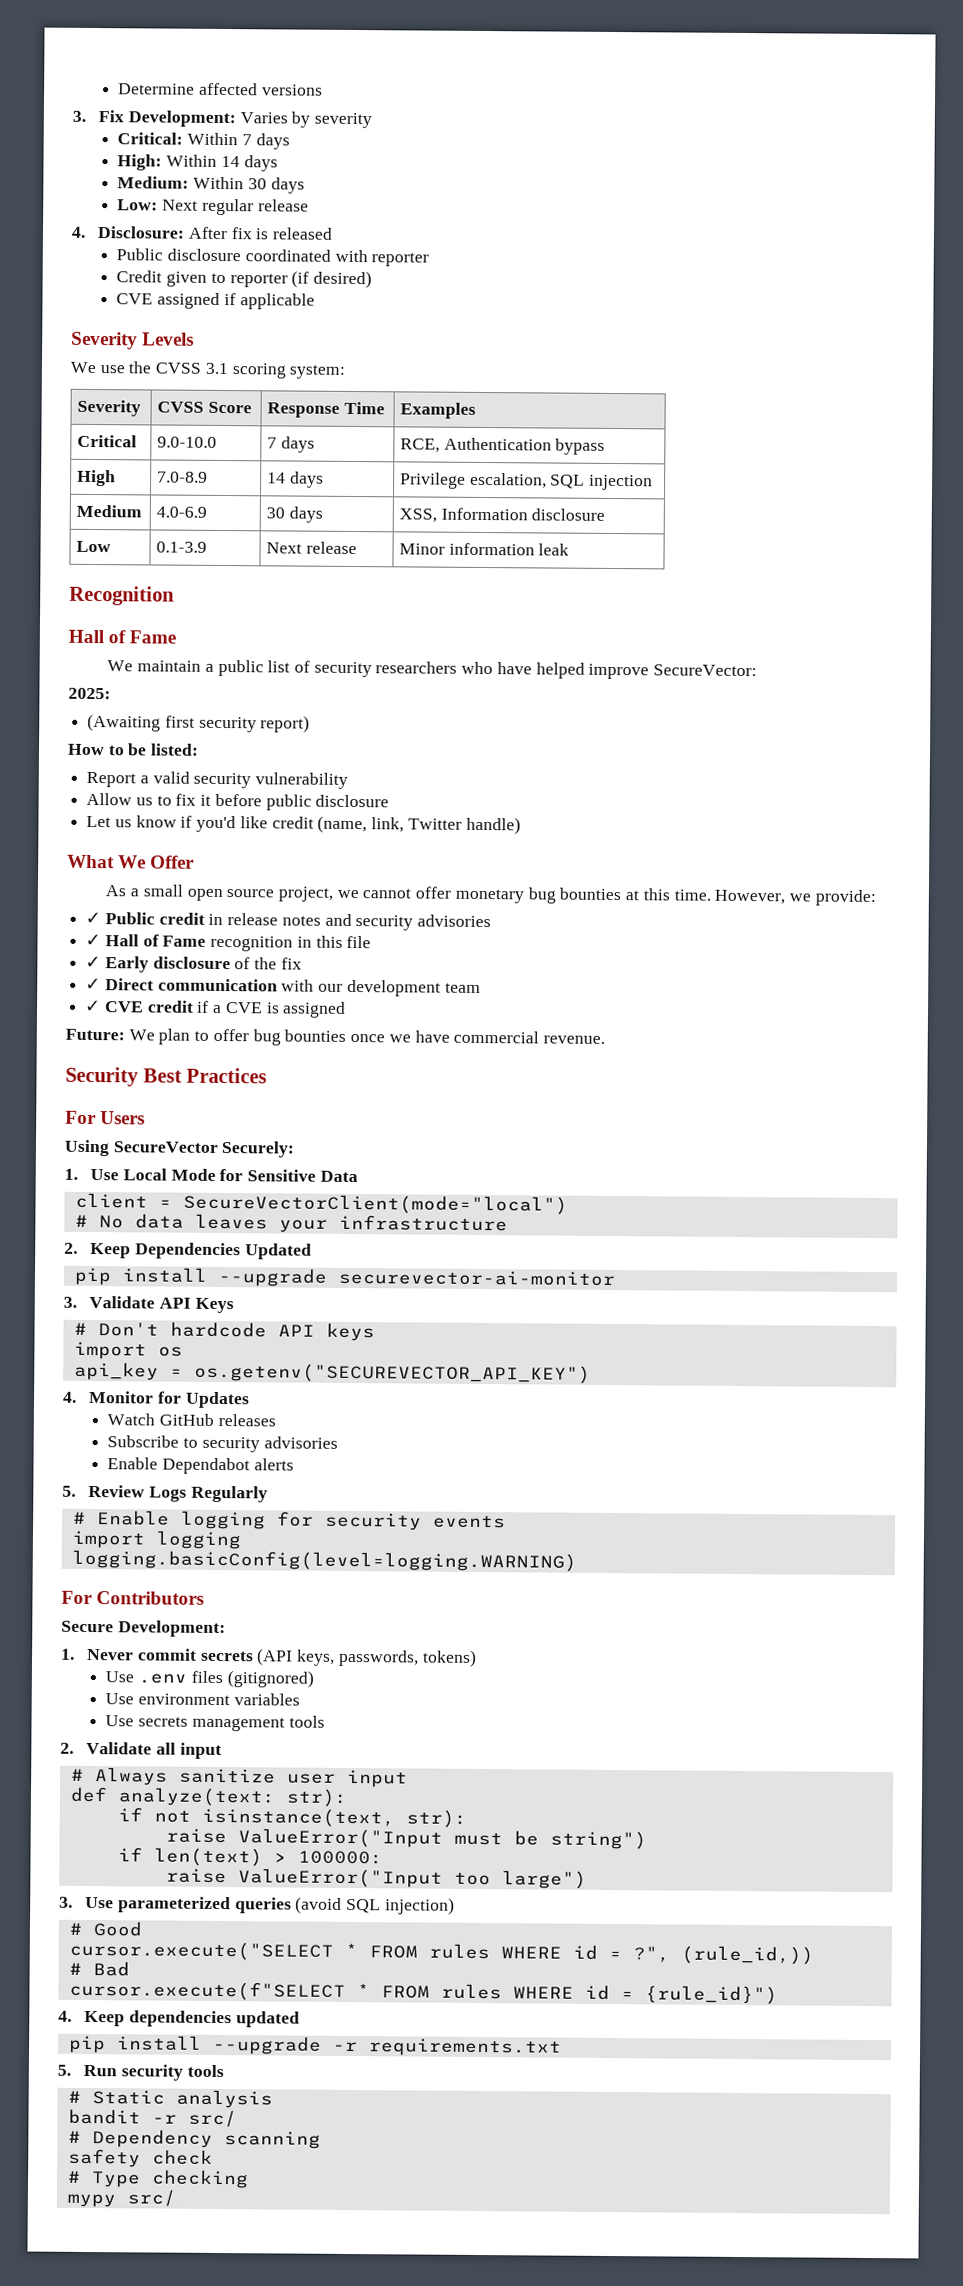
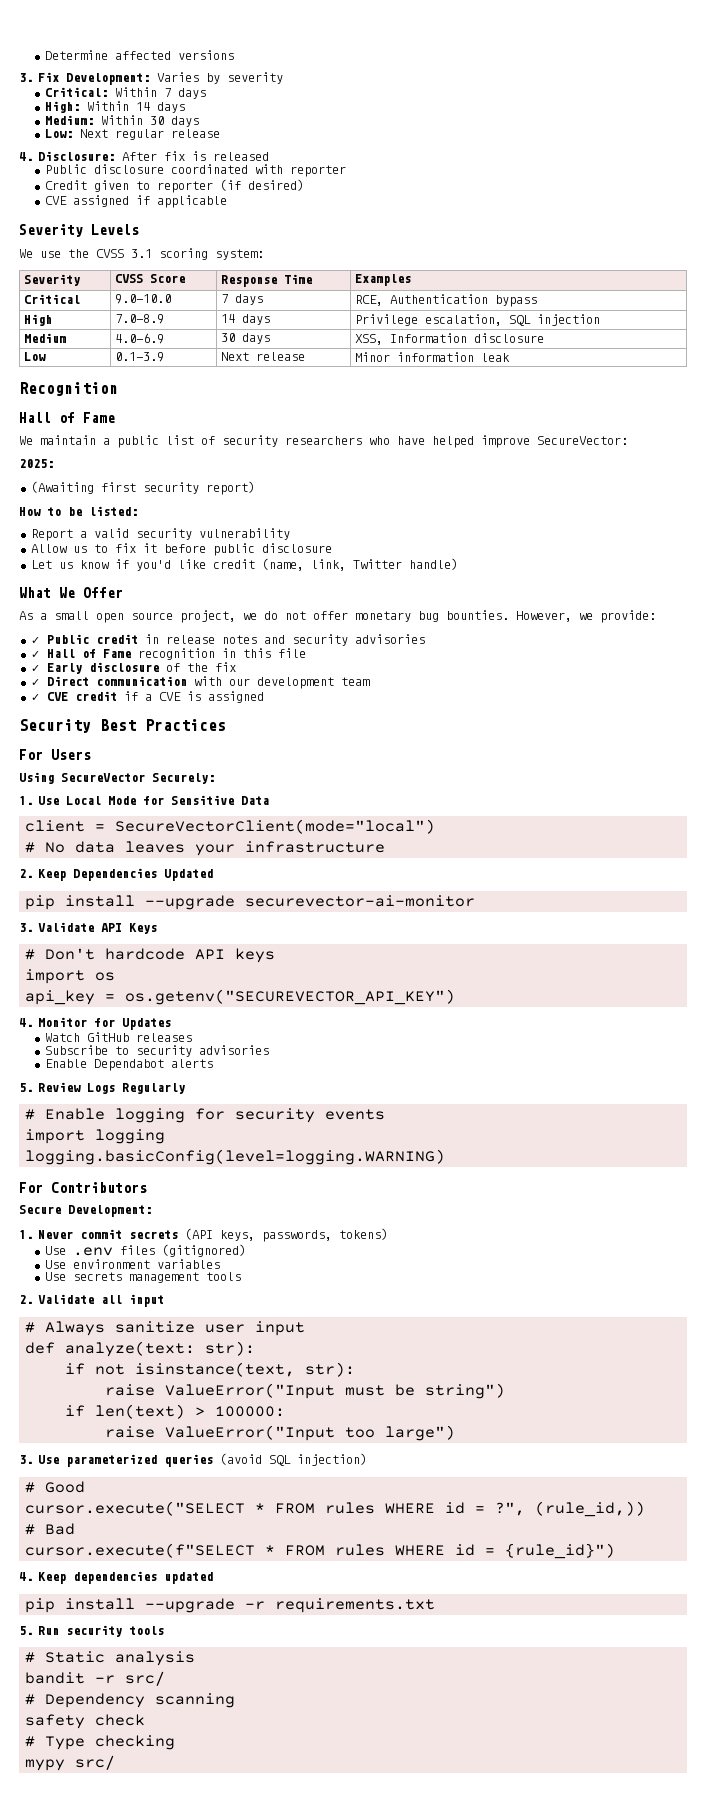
- As a small open source project, we cannot offer monetary bug bounties at this time.
+ As a small open source project, we do not offer monetary bug bounties.
- Future: We plan to offer bug bounties once we have commercial revenue.

